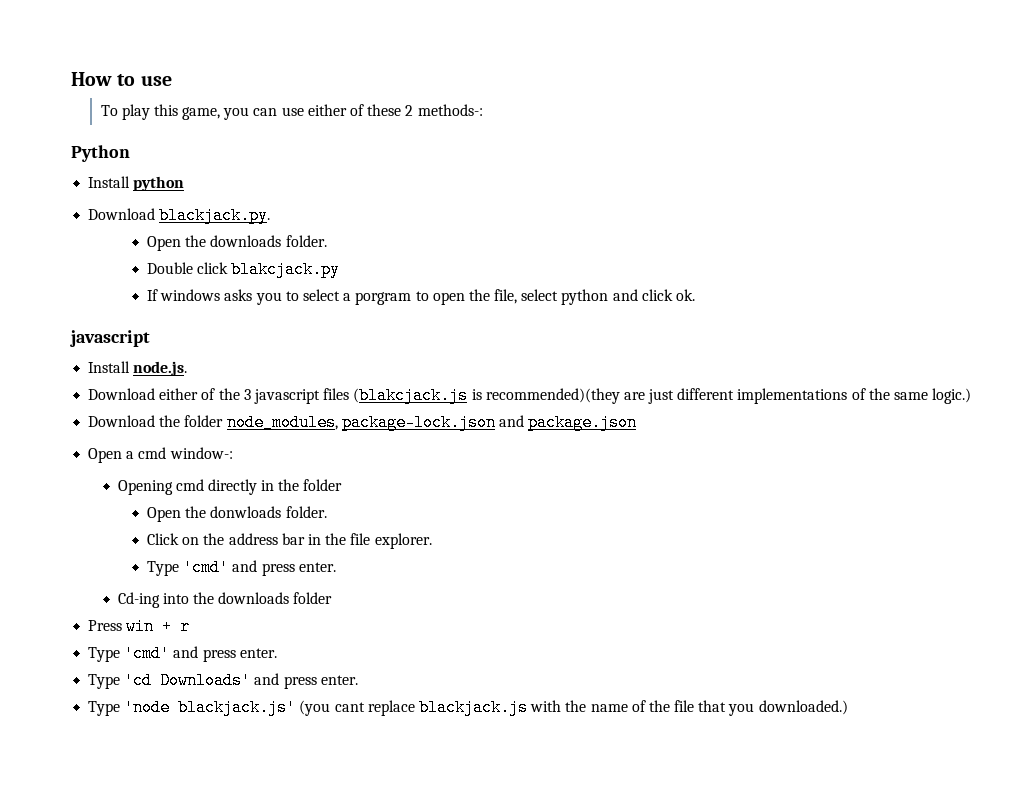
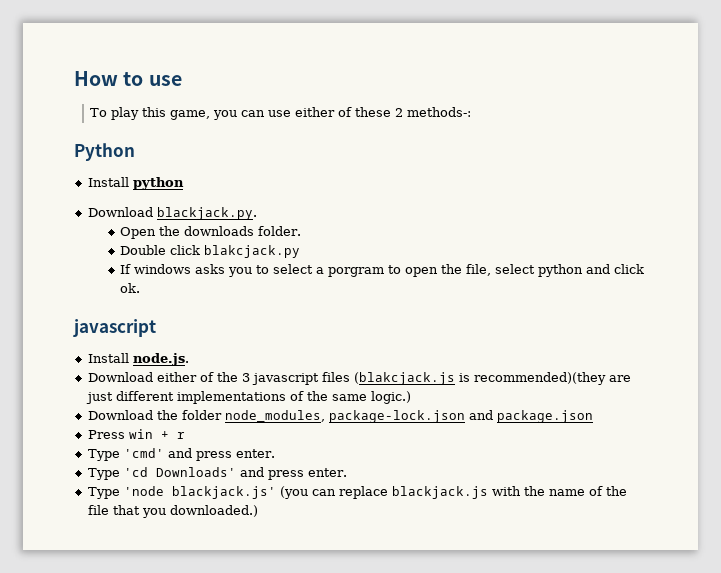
- Open a cmd window-:
- Opening cmd directly in the folder
- Open the donwloads folder.
- Click on the address bar in the file explorer.
- Type 'cmd' and press enter.
- Cd-ing into the downloads folder
- Type 'node blackjack.js' (you cant replace blackjack.js with the name of the file that you downloaded.)
+ Type 'node blackjack.js' (you can replace blackjack.js with the name of the file that you downloaded.)

